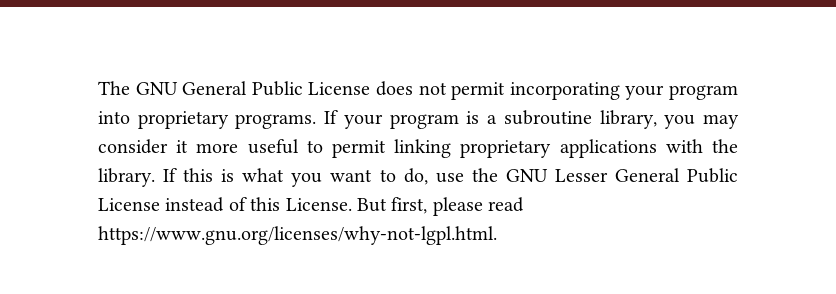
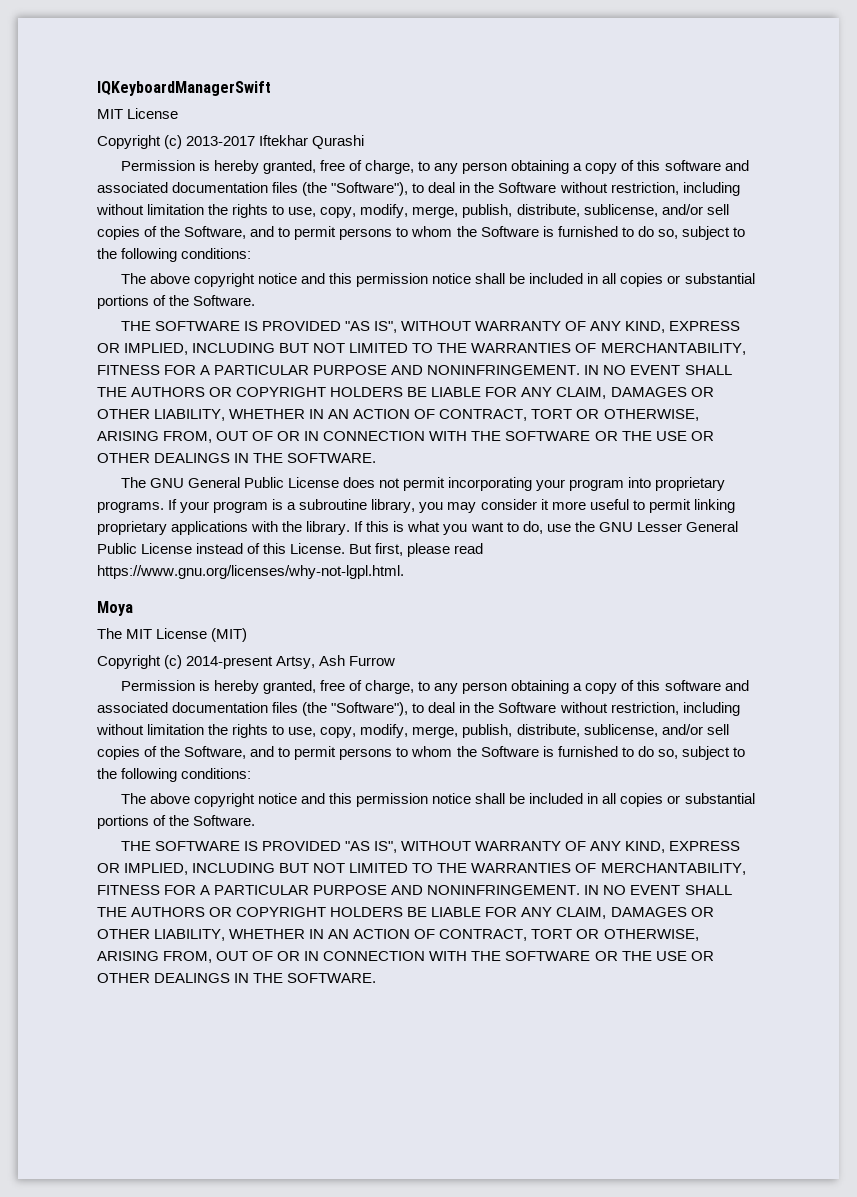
+ IQKeyboardManagerSwift
+ MIT License
+ Copyright (c) 2013-2017 Iftekhar Qurashi
+ Permission is hereby granted, free of charge, to any person obtaining a copy of this software and associated documentation files (the "Software"), to deal in the Software without restriction, including without limitation the rights to use, copy, modify, merge, publish, distribute, sublicense, and/or sell copies of the Software, and to permit persons to whom the Software is furnished to do so, subject to the following conditions:
+ The above copyright notice and this permission notice shall be included in all copies or substantial portions of the Software.
+ THE SOFTWARE IS PROVIDED "AS IS", WITHOUT WARRANTY OF ANY KIND, EXPRESS OR IMPLIED, INCLUDING BUT NOT LIMITED TO THE WARRANTIES OF MERCHANTABILITY, FITNESS FOR A PARTICULAR PURPOSE AND NONINFRINGEMENT. IN NO EVENT SHALL THE AUTHORS OR COPYRIGHT HOLDERS BE LIABLE FOR ANY CLAIM, DAMAGES OR OTHER LIABILITY, WHETHER IN AN ACTION OF CONTRACT, TORT OR OTHERWISE, ARISING FROM, OUT OF OR IN CONNECTION WITH THE SOFTWARE OR THE USE OR OTHER DEALINGS IN THE SOFTWARE.
+ Moya
+ The MIT License (MIT)
+ Copyright (c) 2014-present Artsy, Ash Furrow
+ Permission is hereby granted, free of charge, to any person obtaining a copy of this software and associated documentation files (the "Software"), to deal in the Software without restriction, including without limitation the rights to use, copy, modify, merge, publish, distribute, sublicense, and/or sell copies of the Software, and to permit persons to whom the Software is furnished to do so, subject to the following conditions:
+ The above copyright notice and this permission notice shall be included in all copies or substantial portions of the Software.
+ THE SOFTWARE IS PROVIDED "AS IS", WITHOUT WARRANTY OF ANY KIND, EXPRESS OR IMPLIED, INCLUDING BUT NOT LIMITED TO THE WARRANTIES OF MERCHANTABILITY, FITNESS FOR A PARTICULAR PURPOSE AND NONINFRINGEMENT. IN NO EVENT SHALL THE AUTHORS OR COPYRIGHT HOLDERS BE LIABLE FOR ANY CLAIM, DAMAGES OR OTHER LIABILITY, WHETHER IN AN ACTION OF CONTRACT, TORT OR OTHERWISE, ARISING FROM, OUT OF OR IN CONNECTION WITH THE SOFTWARE OR THE USE OR OTHER DEALINGS IN THE SOFTWARE.

